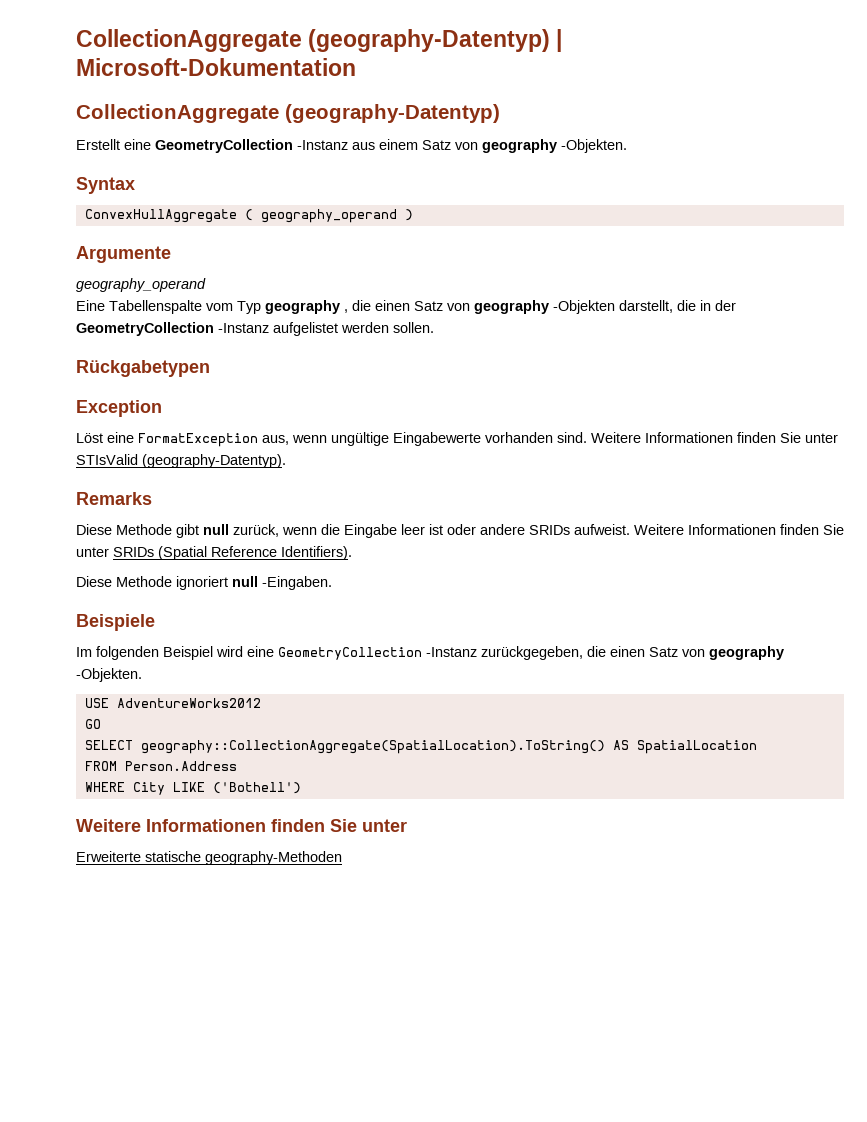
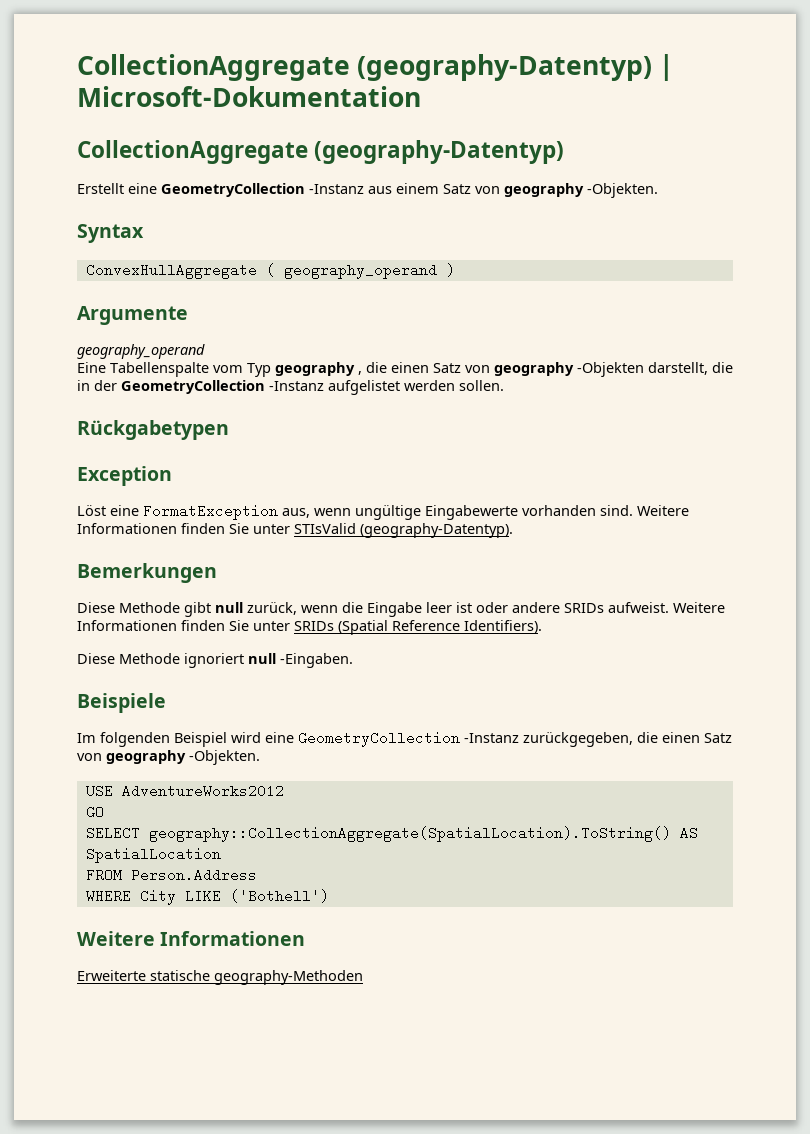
- Remarks
+ Bemerkungen
  WHERE City LIKE ('Bothell')
- Weitere Informationen finden Sie unter
+ Weitere Informationen

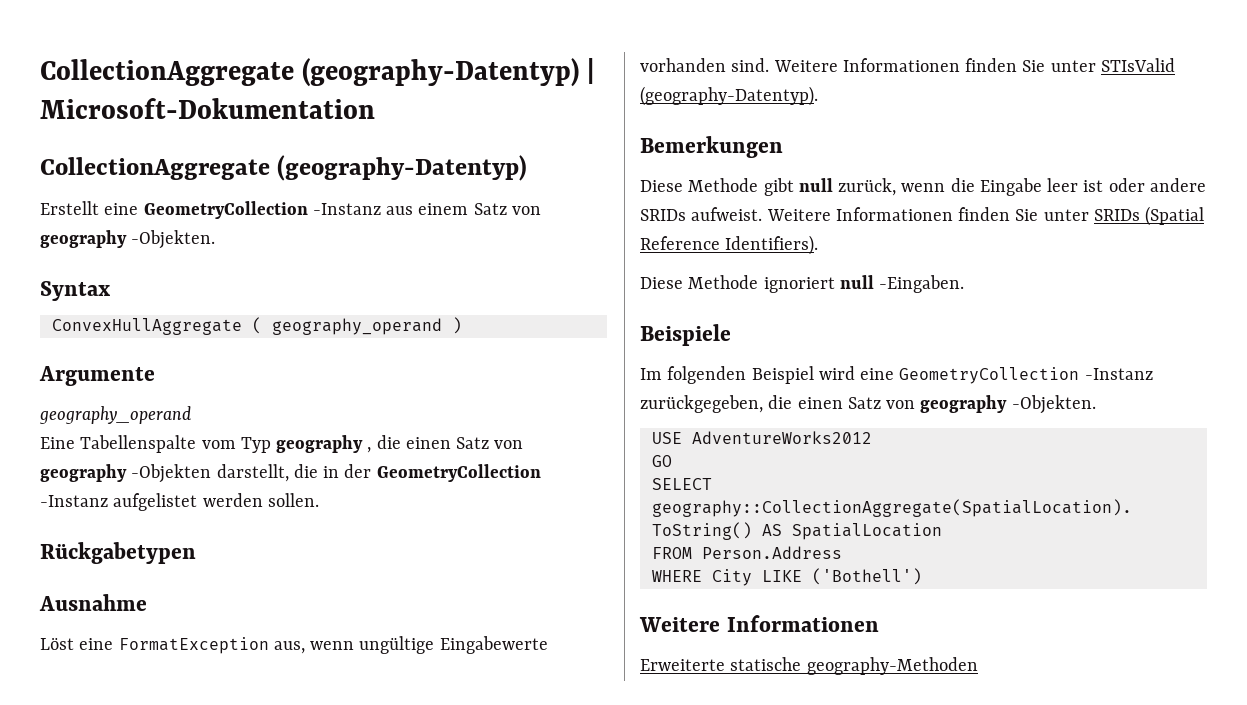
- Exception
+ Ausnahme

